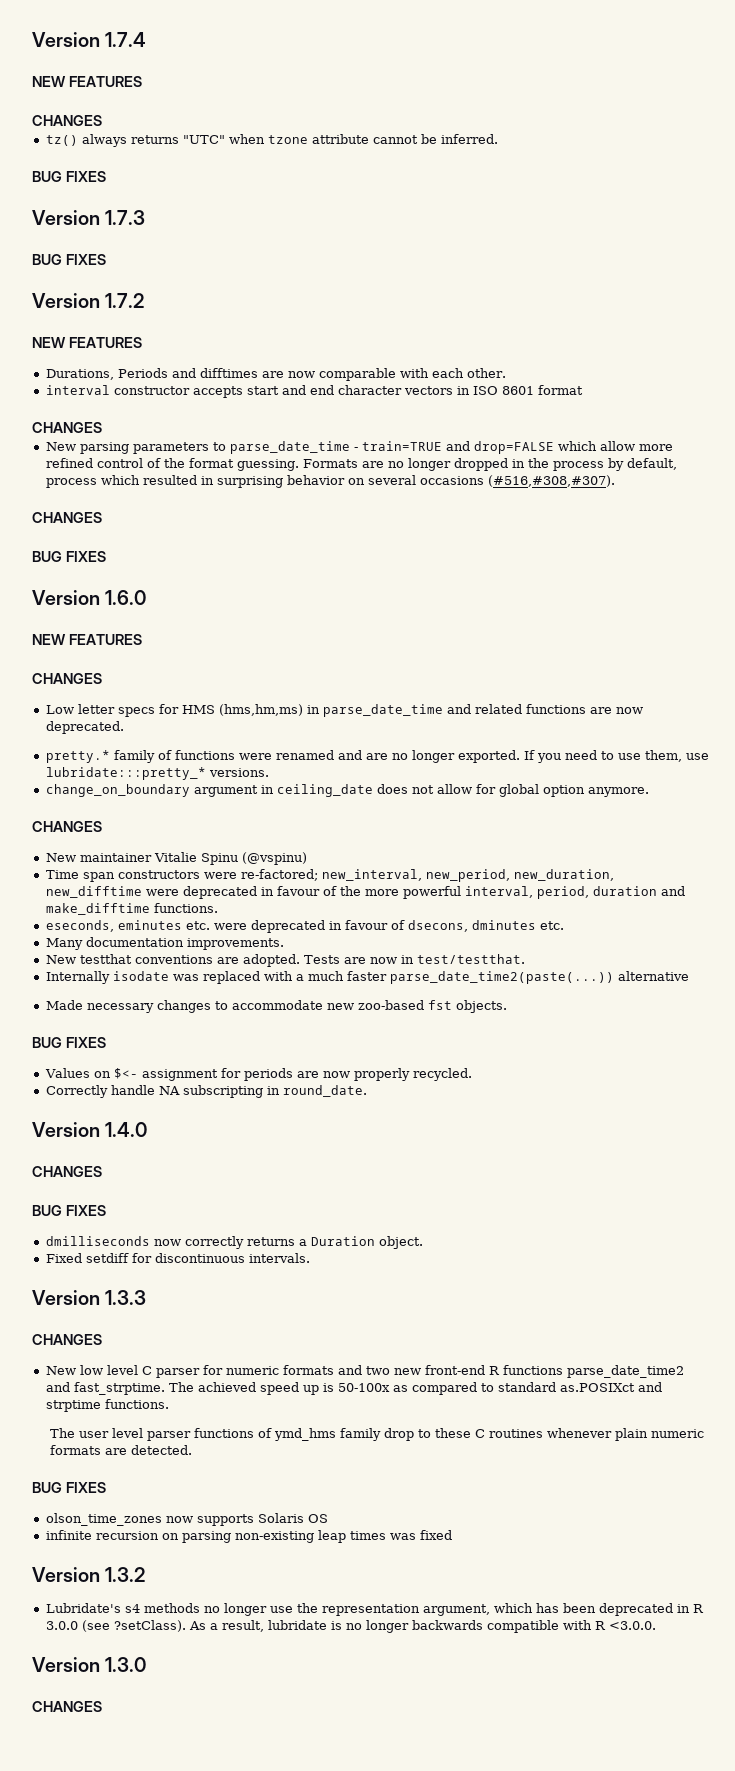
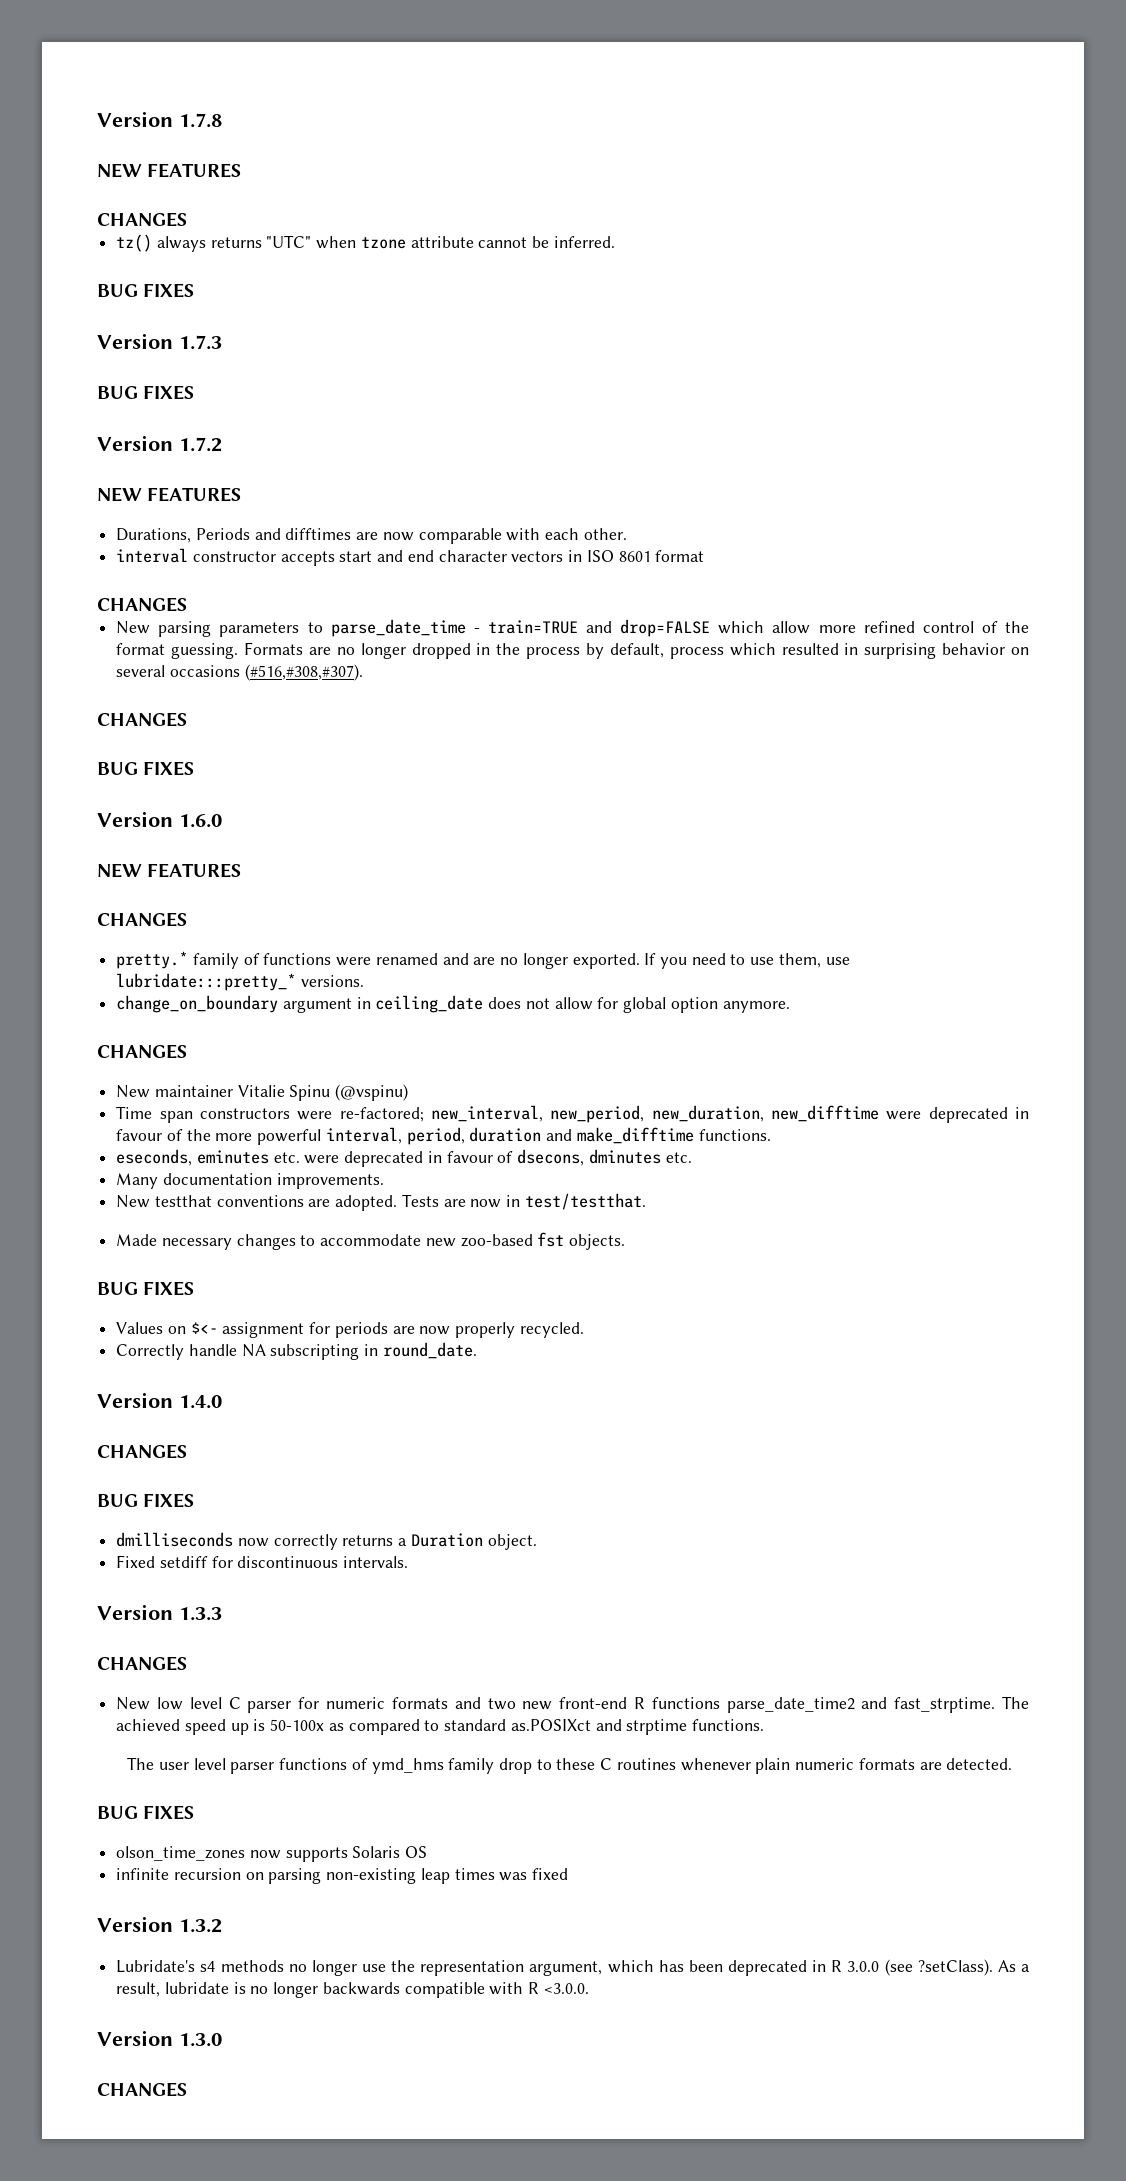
- Version 1.7.4
+ Version 1.7.8
- Low letter specs for HMS (hms,hm,ms) in parse_date_time and related functions are now deprecated.
- Internally isodate was replaced with a much faster parse_date_time2(paste(...)) alternative

